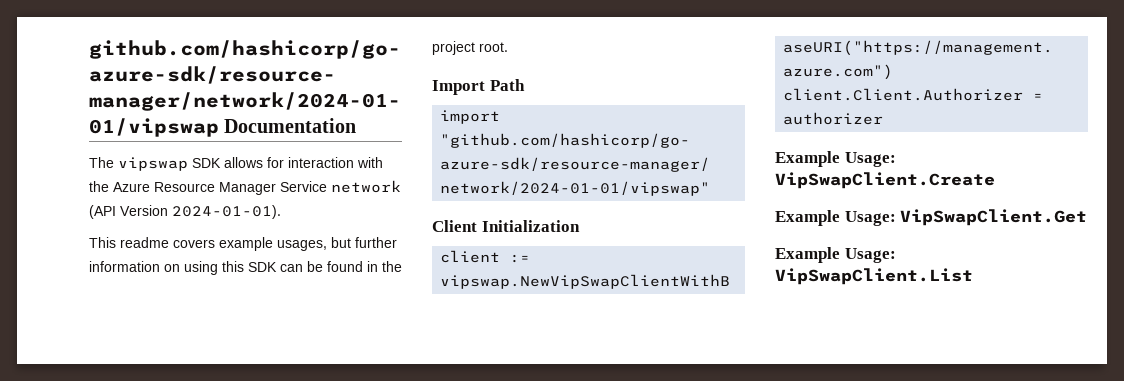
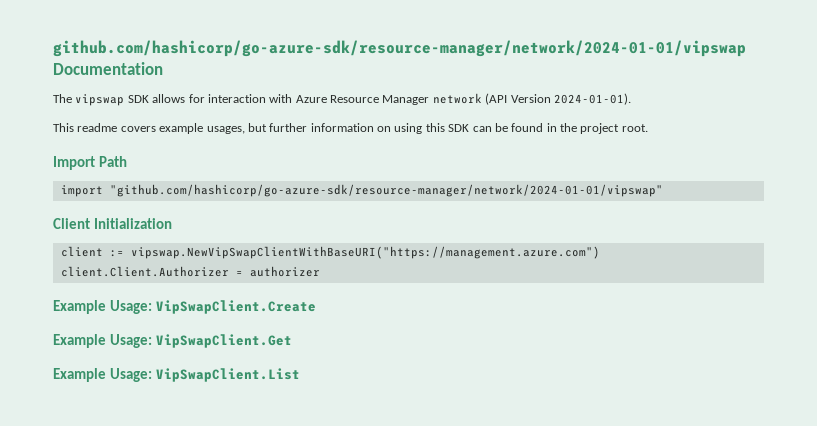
- The vipswap SDK allows for interaction with the Azure Resource Manager Service network (API Version 2024-01-01).
+ The vipswap SDK allows for interaction with Azure Resource Manager network (API Version 2024-01-01).

